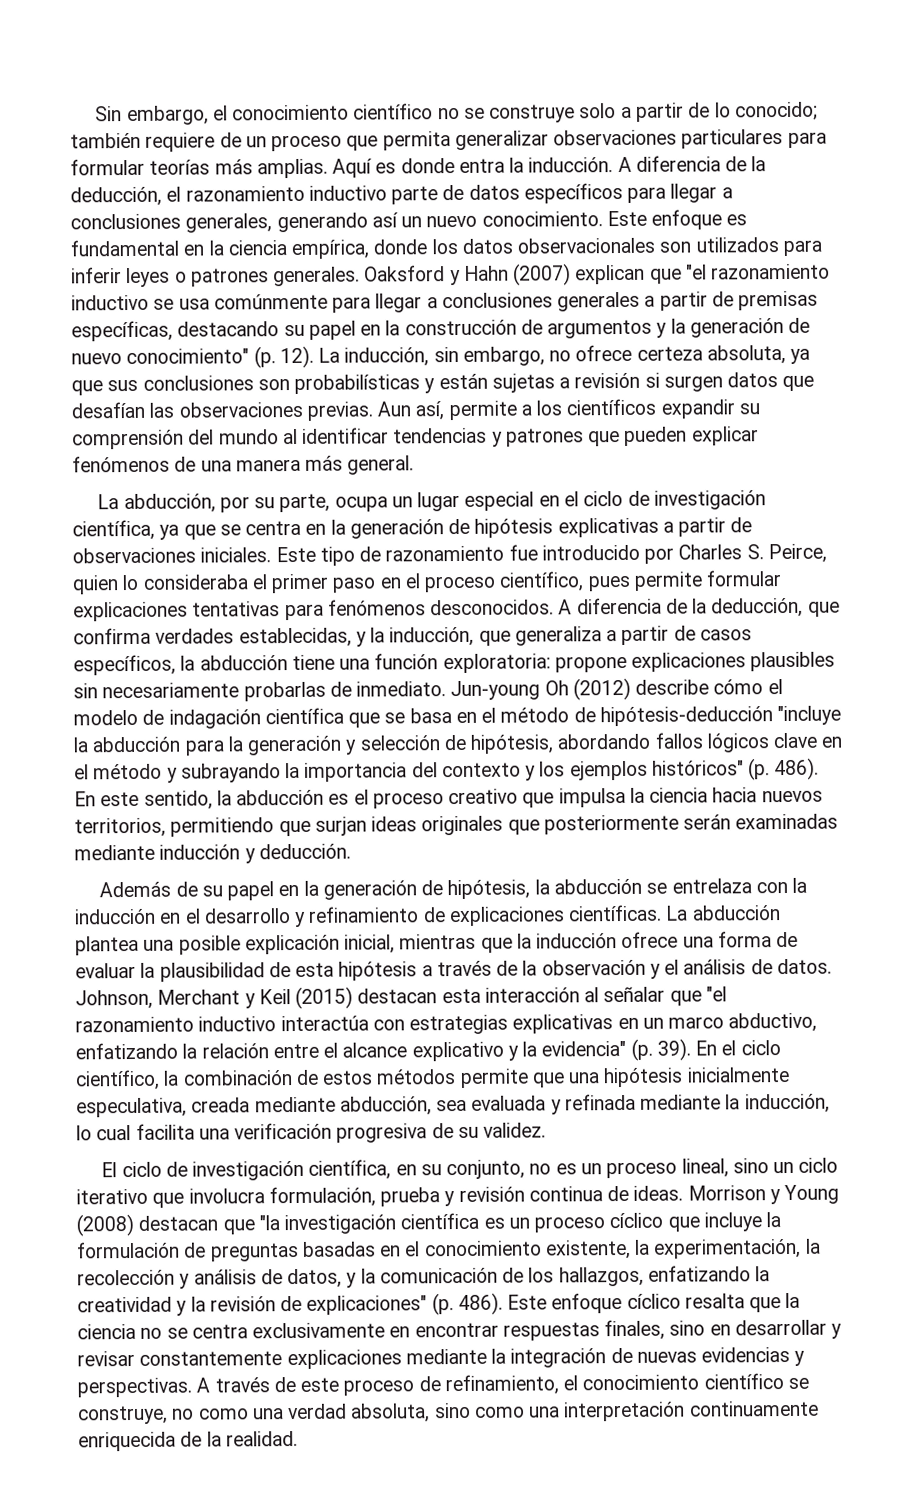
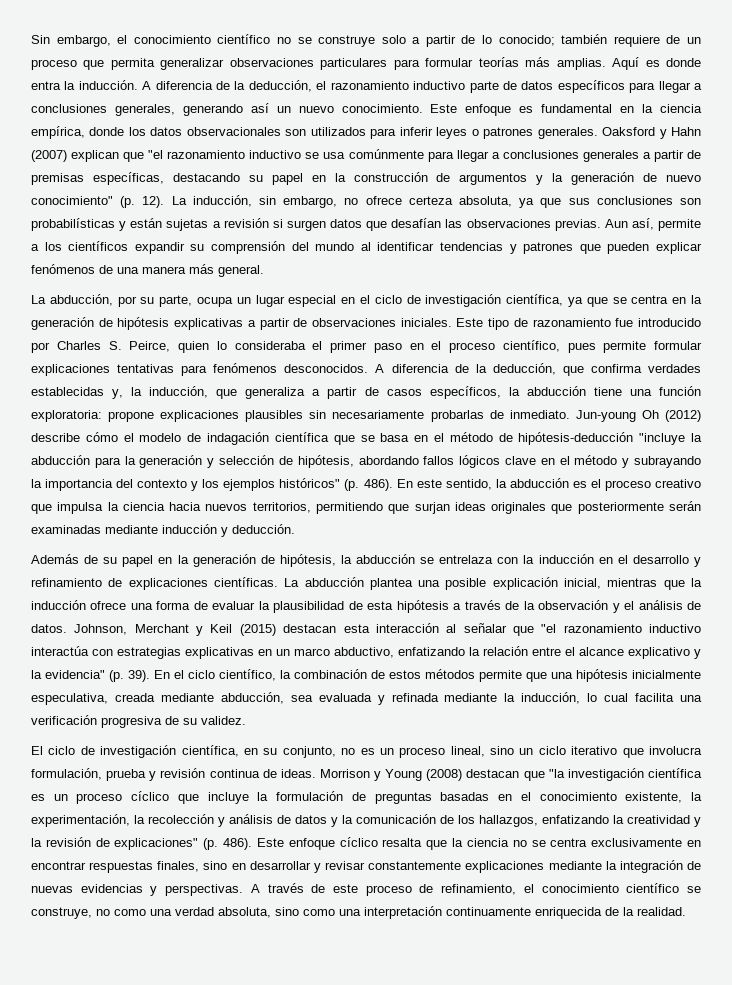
- A diferencia de la deducción, que confirma verdades establecidas, y la inducción, que generaliza a partir de casos específicos, la abducción tiene una función exploratoria: propone explicaciones plausibles sin necesariamente probarlas de inmediato.
+ A diferencia de la deducción, que confirma verdades establecidas y, la inducción, que generaliza a partir de casos específicos, la abducción tiene una función exploratoria: propone explicaciones plausibles sin necesariamente probarlas de inmediato.
- Morrison y Young (2008) destacan que "la investigación científica es un proceso cíclico que incluye la formulación de preguntas basadas en el conocimiento existente, la experimentación, la recolección y análisis de datos, y la comunicación de los hallazgos, enfatizando la creatividad y la revisión de explicaciones" (p. 486).
+ Morrison y Young (2008) destacan que "la investigación científica es un proceso cíclico que incluye la formulación de preguntas basadas en el conocimiento existente, la experimentación, la recolección y análisis de datos y la comunicación de los hallazgos, enfatizando la creatividad y la revisión de explicaciones" (p. 486).

